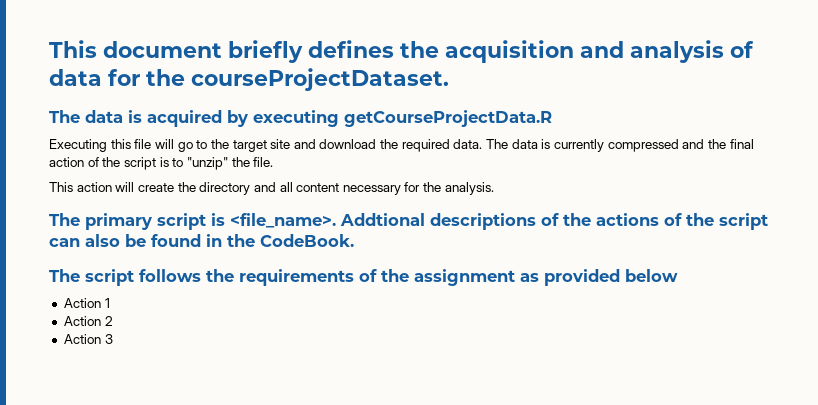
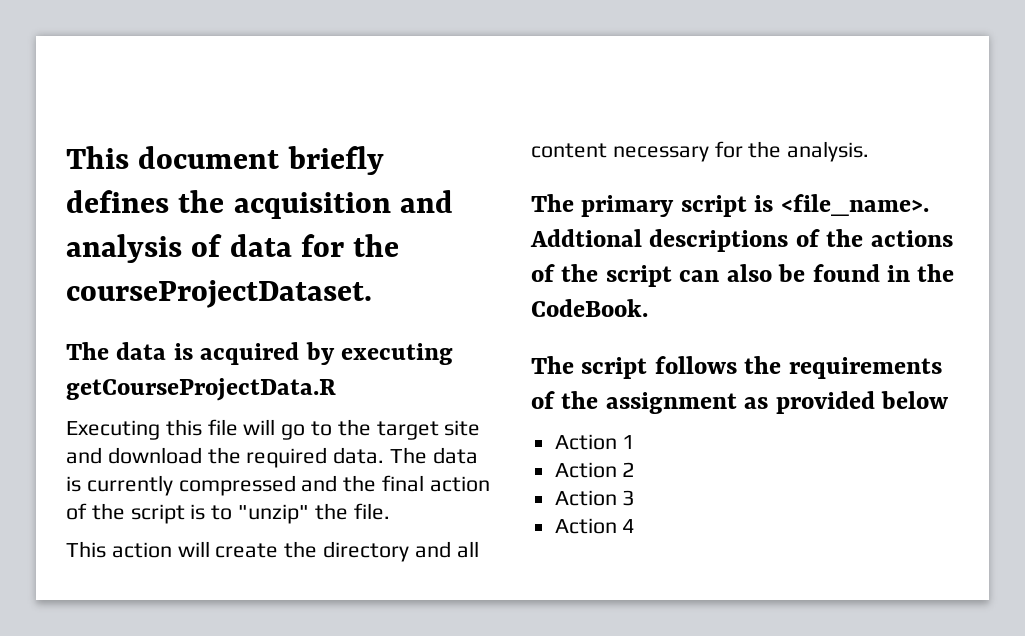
+ Action 4

